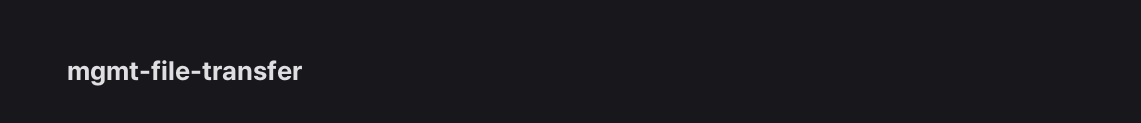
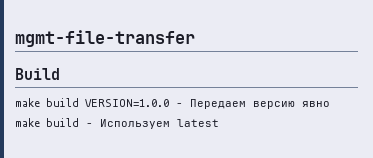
+ Build
+ make build VERSION=1.0.0 - Передаем версию явно
+ make build - Используем latest

